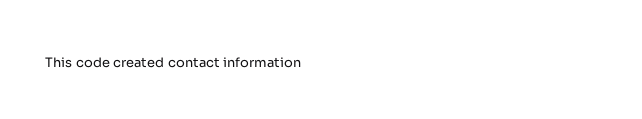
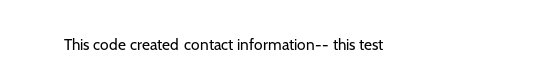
- This code created contact information
+ This code created contact information-- this test

